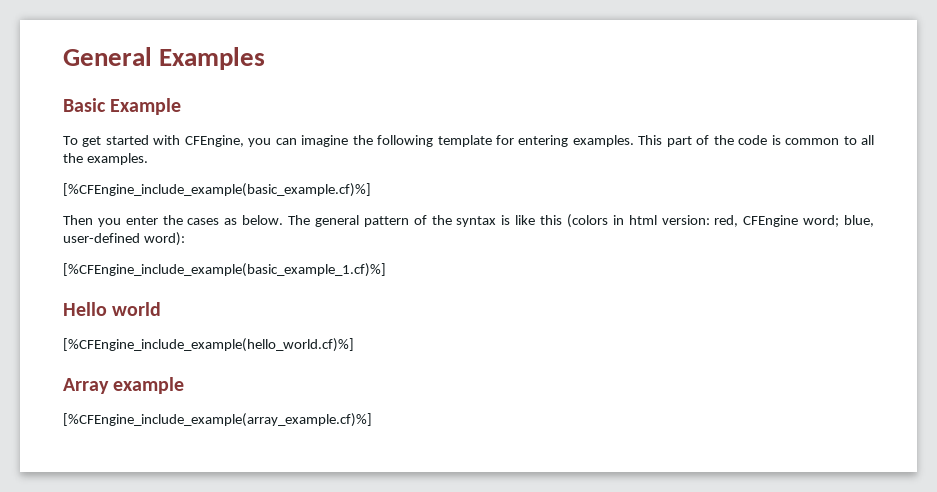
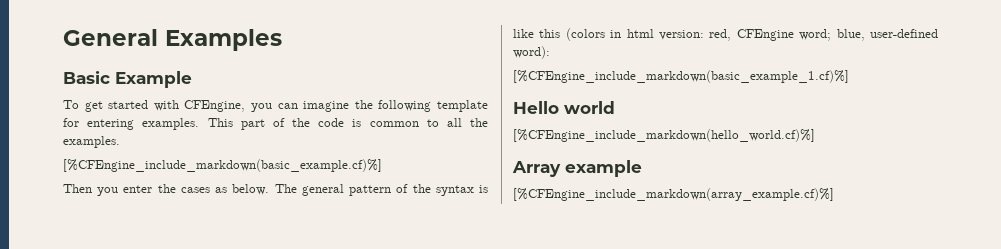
- [%CFEngine_include_example(basic_example.cf)%]
+ [%CFEngine_include_markdown(basic_example.cf)%]
- [%CFEngine_include_example(basic_example_1.cf)%]
+ [%CFEngine_include_markdown(basic_example_1.cf)%]
- [%CFEngine_include_example(hello_world.cf)%]
+ [%CFEngine_include_markdown(hello_world.cf)%]
- [%CFEngine_include_example(array_example.cf)%]
+ [%CFEngine_include_markdown(array_example.cf)%]

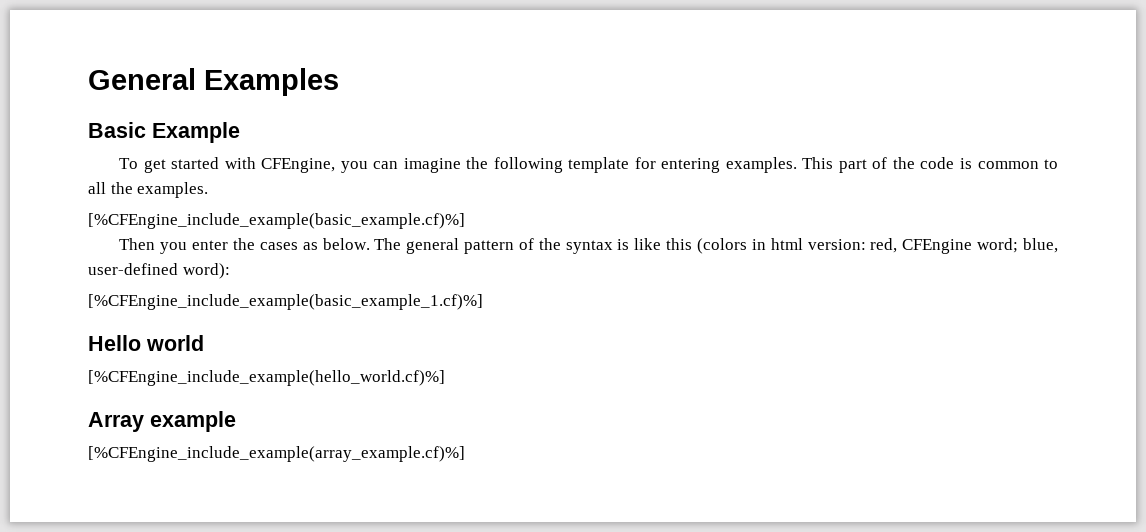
- [%CFEngine_include_markdown(basic_example.cf)%]
+ [%CFEngine_include_example(basic_example.cf)%]
- [%CFEngine_include_markdown(basic_example_1.cf)%]
+ [%CFEngine_include_example(basic_example_1.cf)%]
- [%CFEngine_include_markdown(hello_world.cf)%]
+ [%CFEngine_include_example(hello_world.cf)%]
- [%CFEngine_include_markdown(array_example.cf)%]
+ [%CFEngine_include_example(array_example.cf)%]

